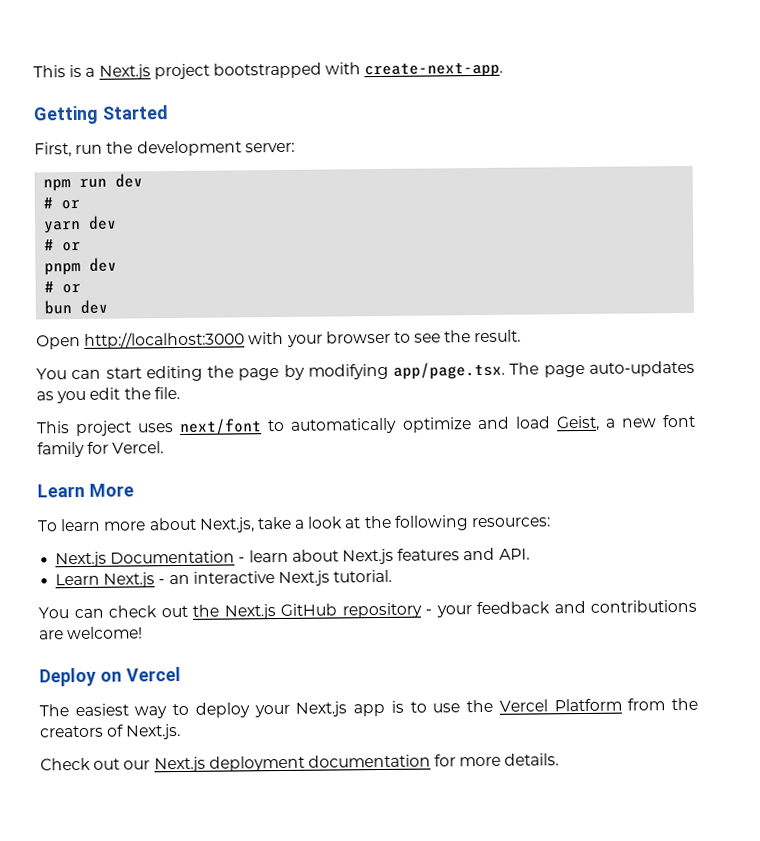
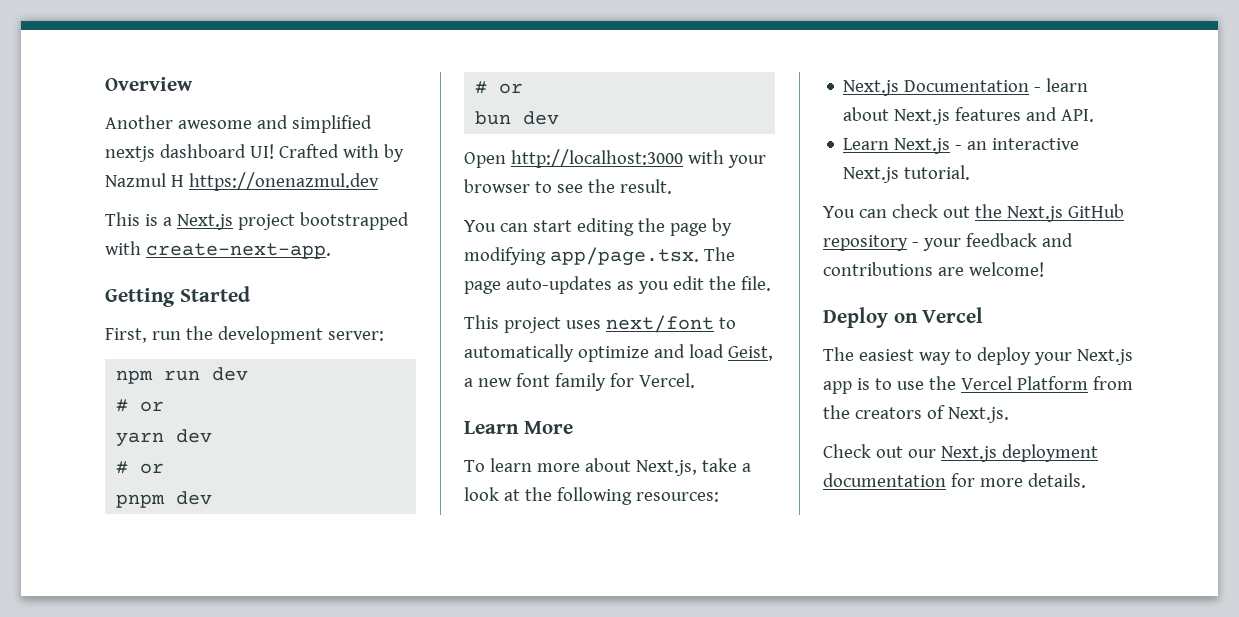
+ Overview
+ Another awesome and simplified nextjs dashboard UI! Crafted with by Nazmul H https://onenazmul.dev

